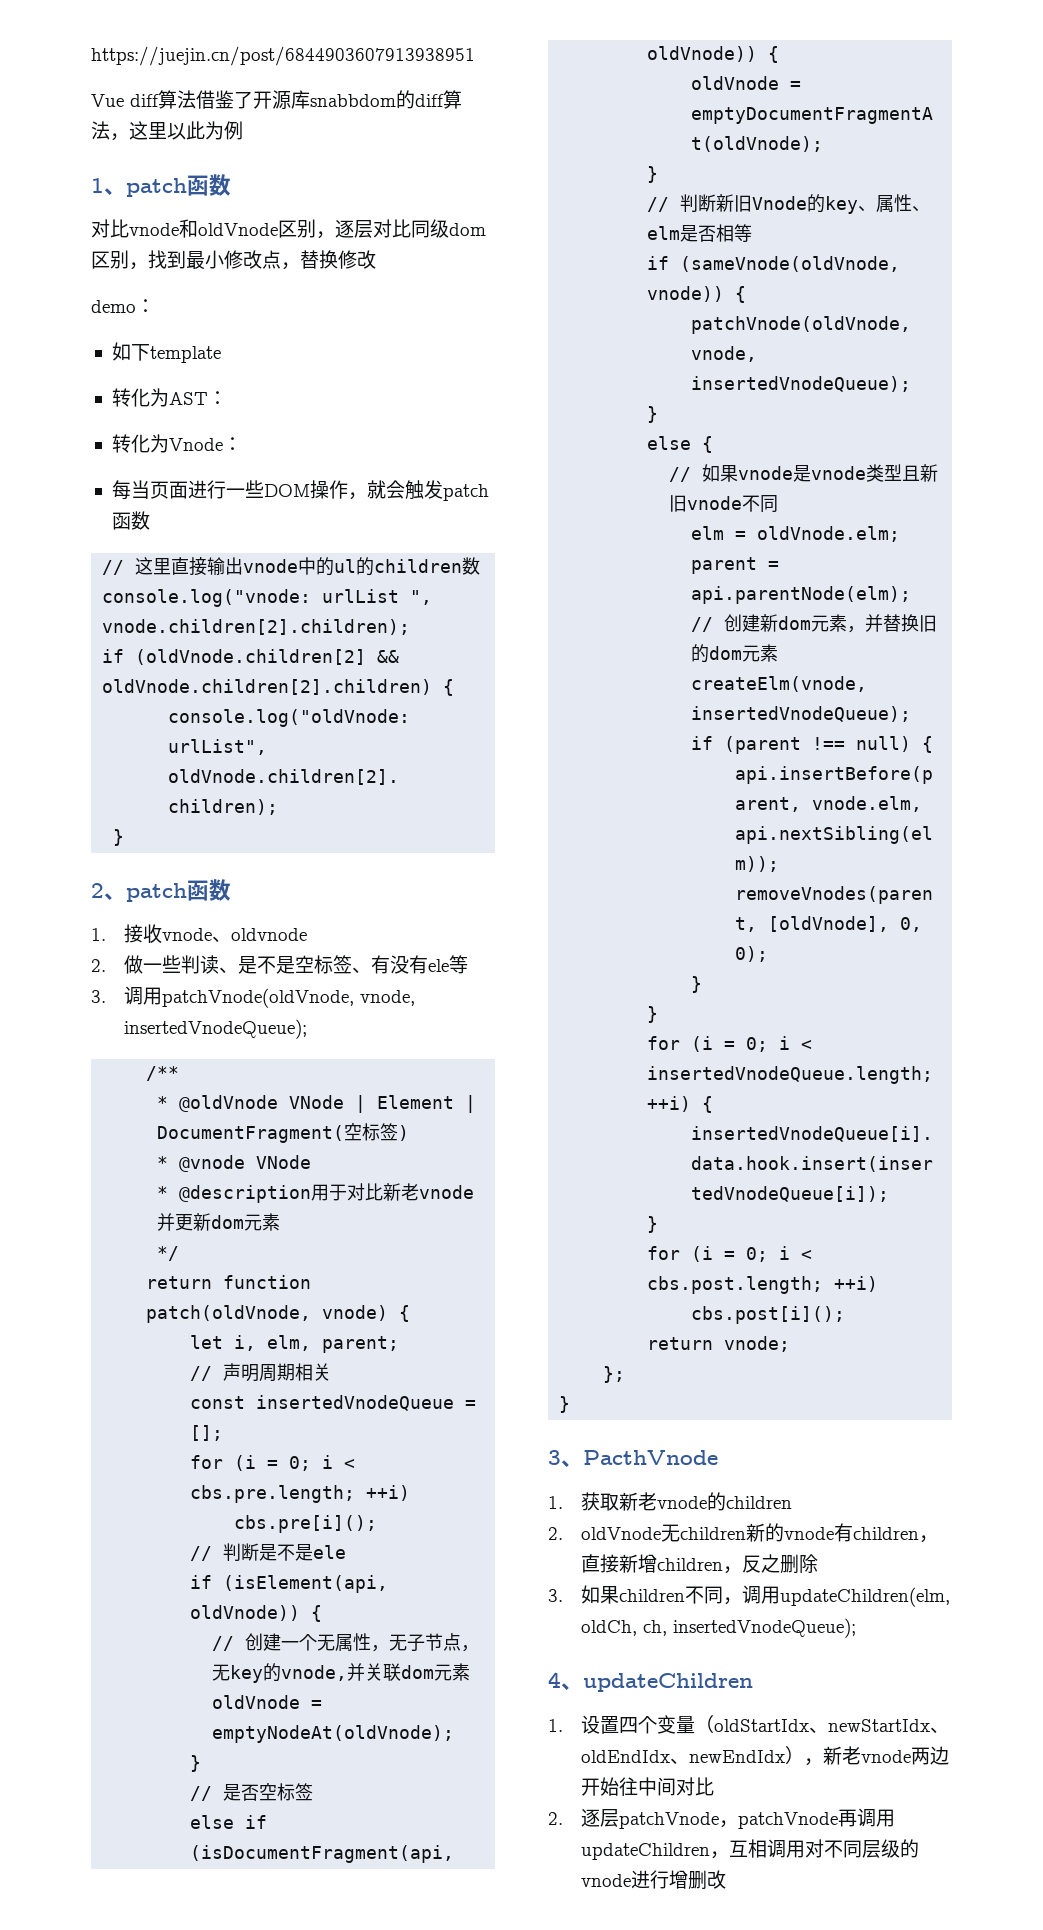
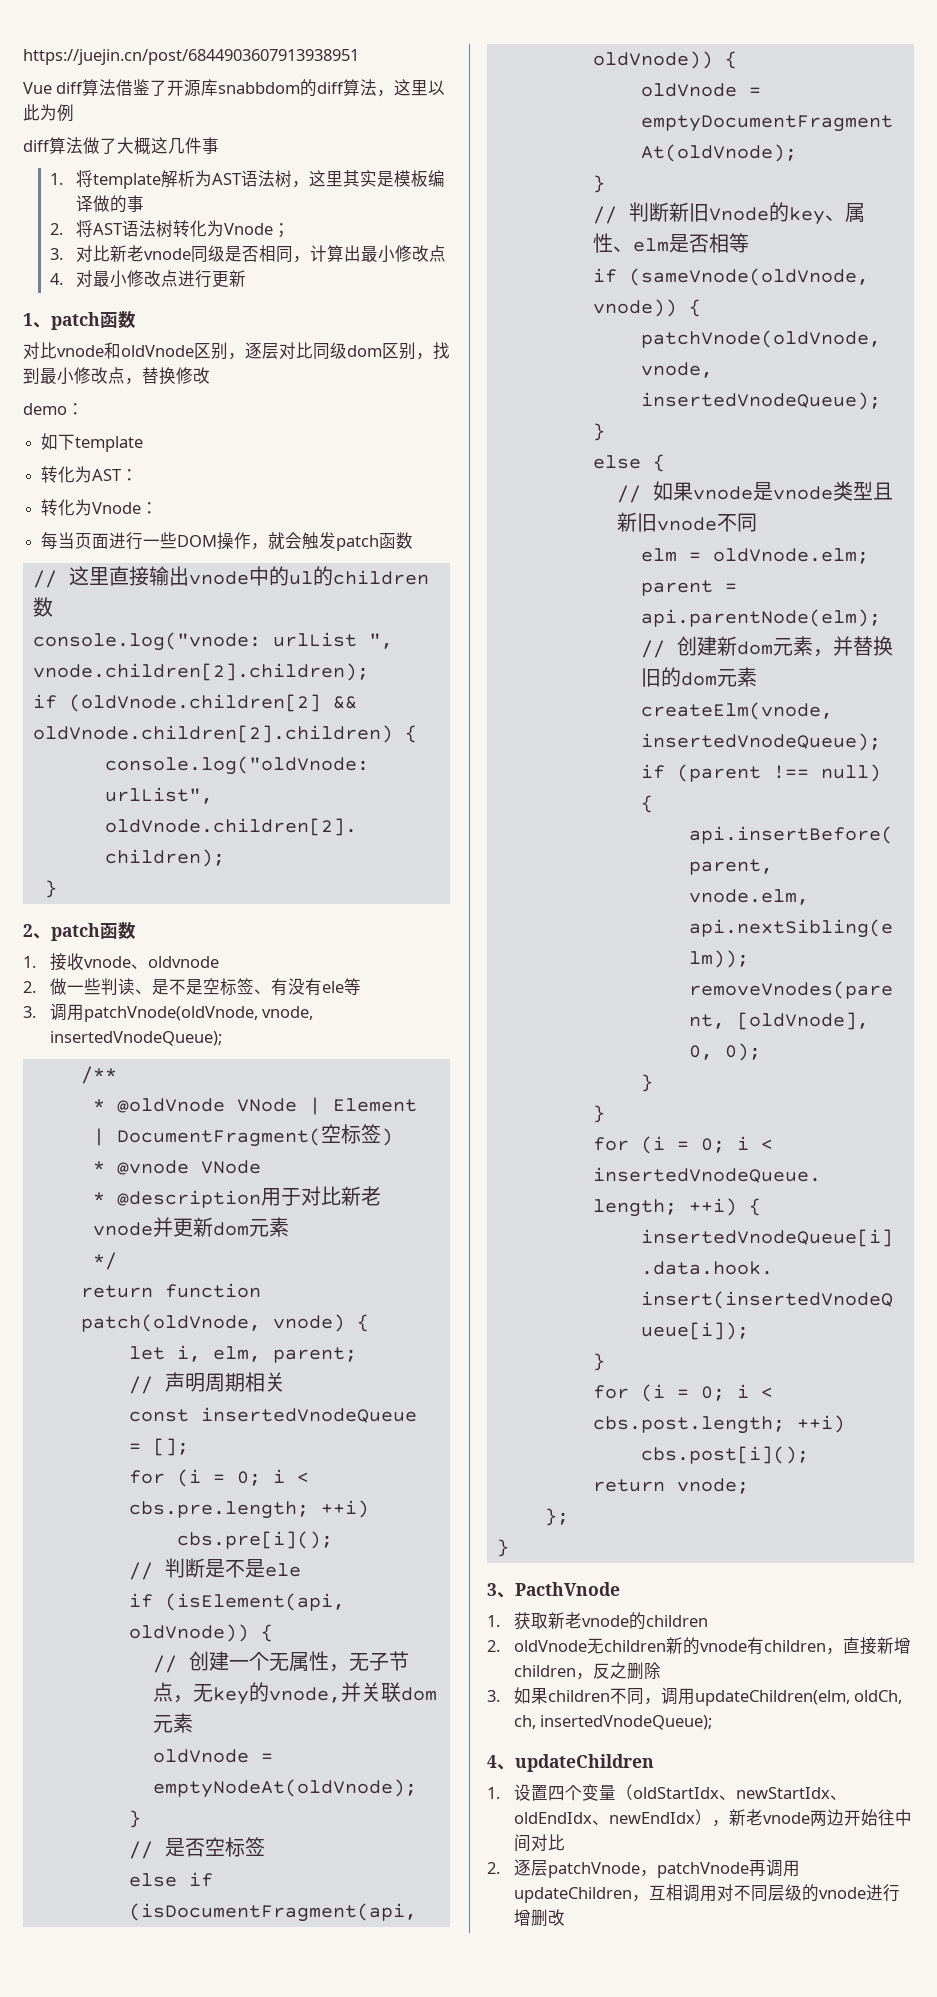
+ diff算法做了大概这几件事
+ 1.将template解析为AST语法树，这里其实是模板编译做的事
+ 2.将AST语法树转化为Vnode；
+ 3.对比新老vnode同级是否相同，计算出最小修改点
+ 4.对最小修改点进行更新

